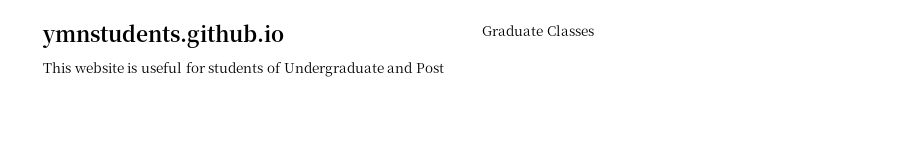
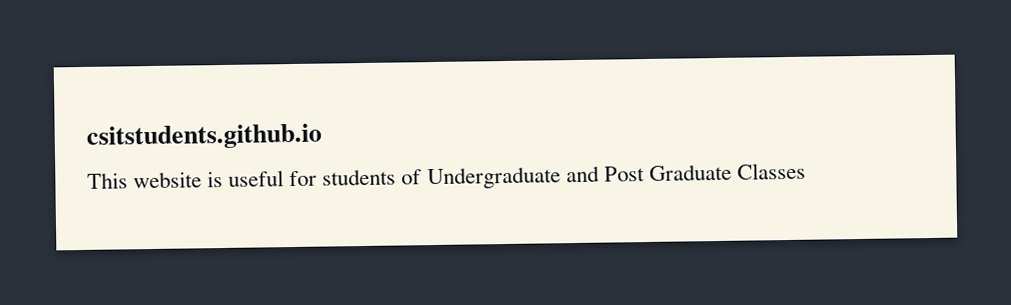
- ymnstudents.github.io
+ csitstudents.github.io

